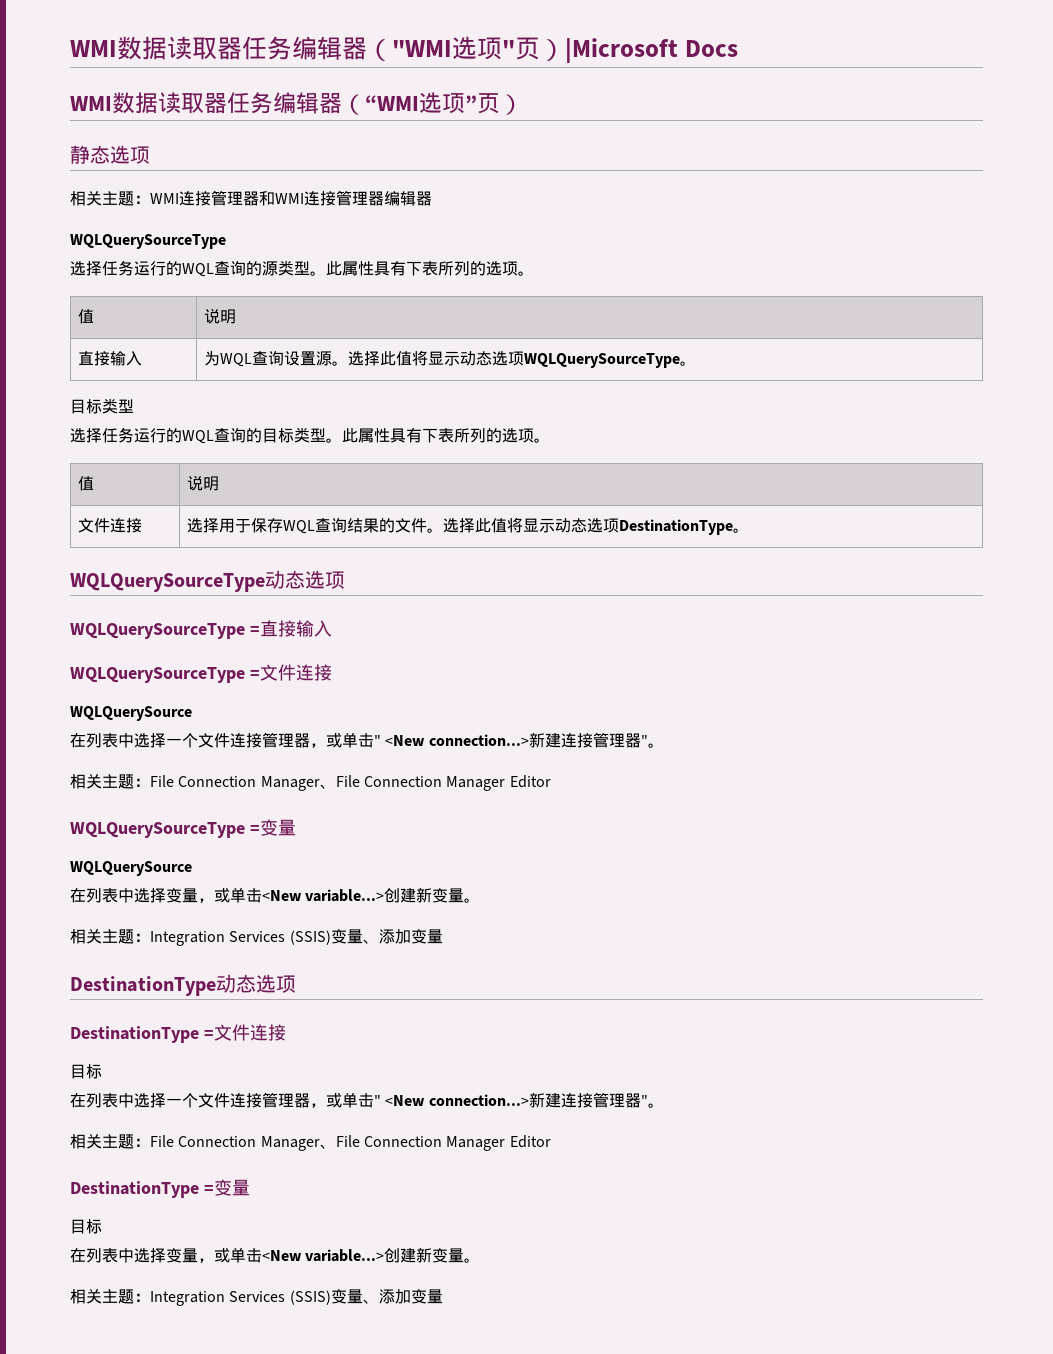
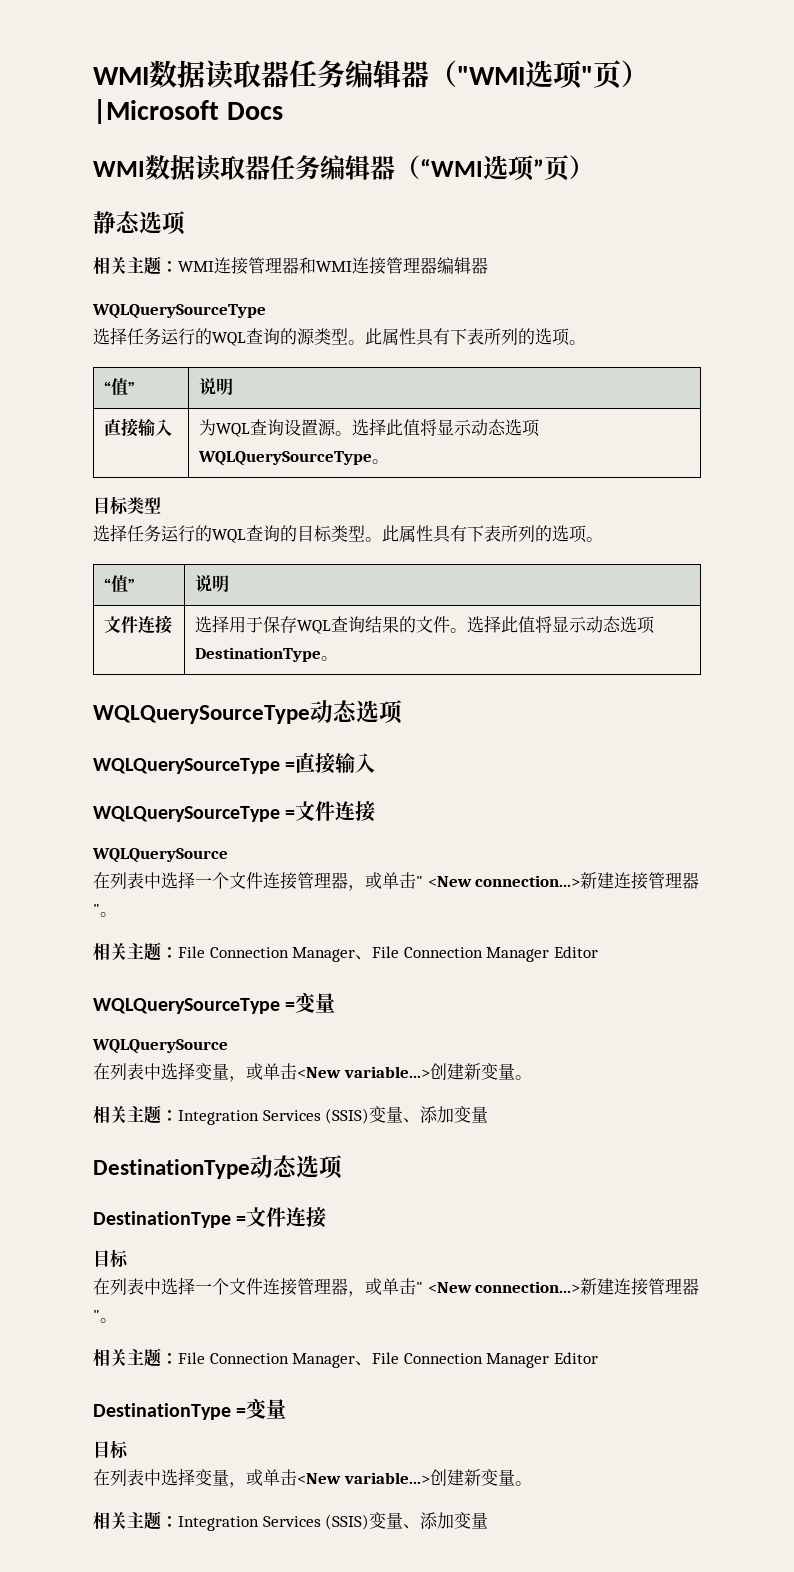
  选择任务运行的WQL查询的源类型。此属性具有下表所列的选项。
- 值 | 说明
+ “值” | 说明
  选择任务运行的WQL查询的目标类型。此属性具有下表所列的选项。
- 值 | 说明
+ “值” | 说明

